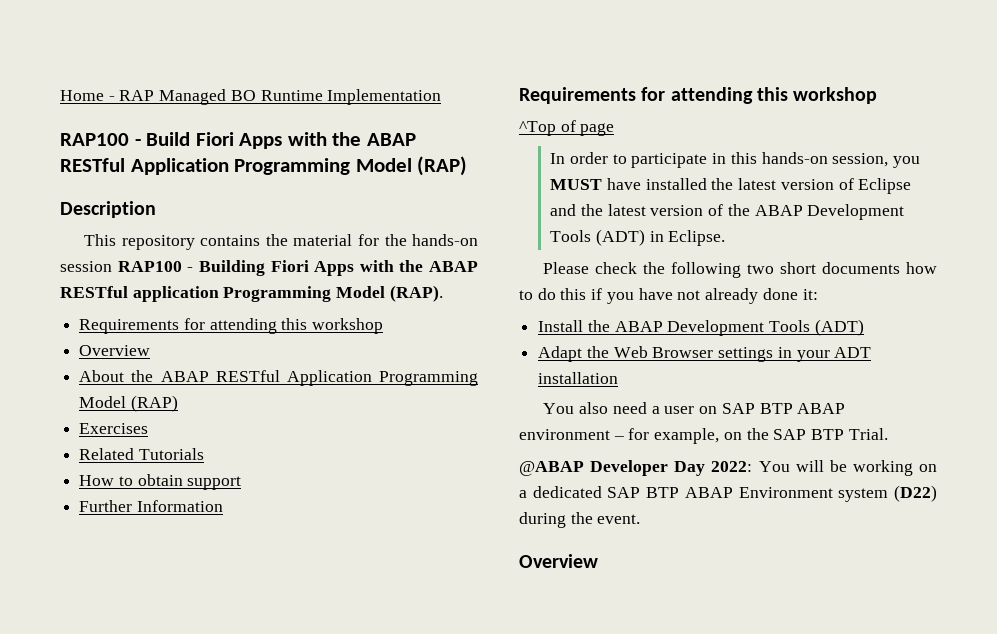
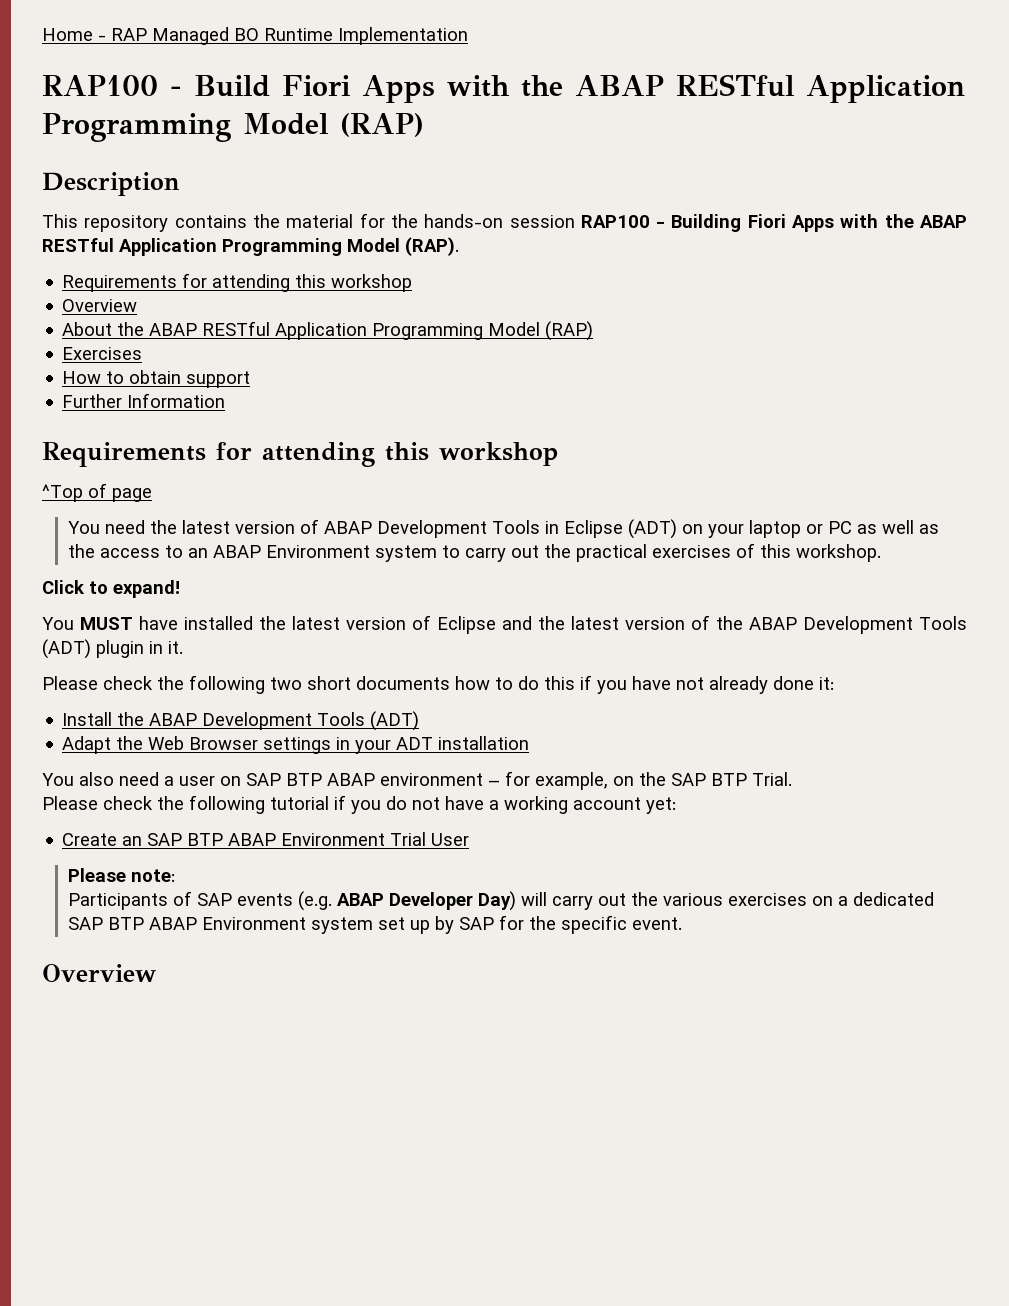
- This repository contains the material for the hands-on session RAP100 - Building Fiori Apps with the ABAP RESTful application Programming Model (RAP).
+ This repository contains the material for the hands-on session RAP100 - Building Fiori Apps with the ABAP RESTful Application Programming Model (RAP).
- Related Tutorials
- In order to participate in this hands-on session, you MUST have installed the latest version of Eclipse and the latest version of the ABAP Development Tools (ADT) in Eclipse.
+ You need the latest version of ABAP Development Tools in Eclipse (ADT) on your laptop or PC as well as the access to an ABAP Environment system to carry out the practical exercises of this workshop.
+ Click to expand!
+ You MUST have installed the latest version of Eclipse and the latest version of the ABAP Development Tools (ADT) plugin in it.
- @ABAP Developer Day 2022: You will be working on a dedicated SAP BTP ABAP Environment system (D22) during the event.
+ Please check the following tutorial if you do not have a working account yet:
+ Create an SAP BTP ABAP Environment Trial User
+ Please note:
+ Participants of SAP events (e.g. ABAP Developer Day) will carry out the various exercises on a dedicated SAP BTP ABAP Environment system set up by SAP for the specific event.

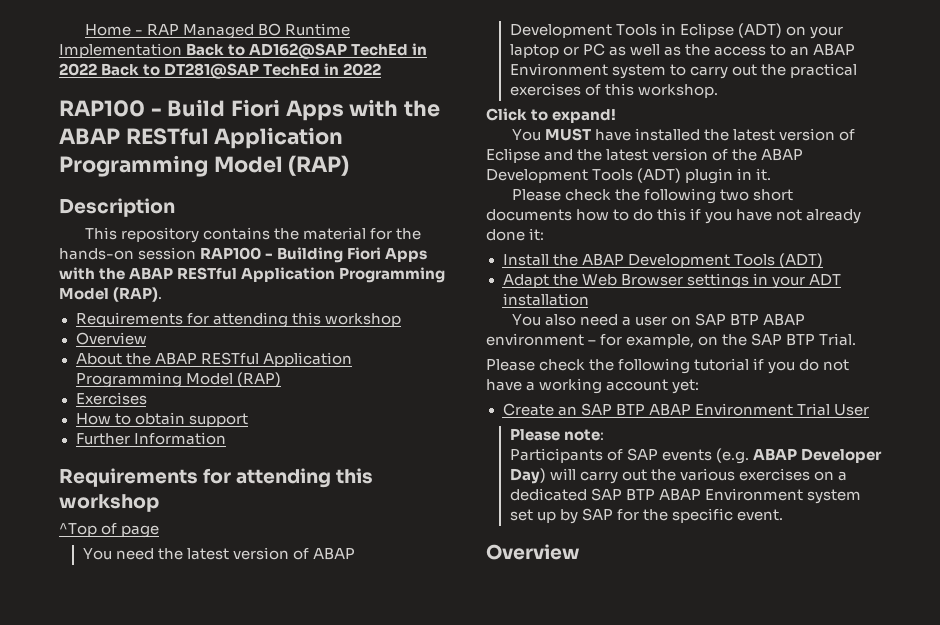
- Home - RAP Managed BO Runtime Implementation
+ Home - RAP Managed BO Runtime Implementation Back to AD162@SAP TechEd in 2022 Back to DT281@SAP TechEd in 2022

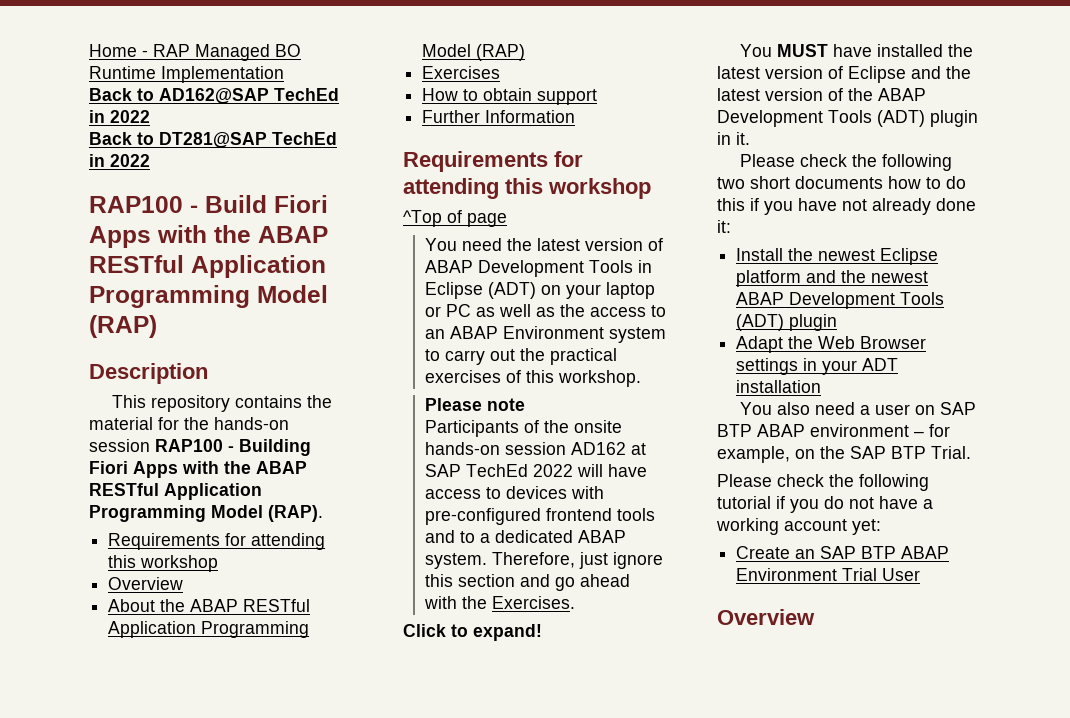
- Home - RAP Managed BO Runtime Implementation Back to AD162@SAP TechEd in 2022 Back to DT281@SAP TechEd in 2022
+ Home - RAP Managed BO Runtime Implementation
+ Back to AD162@SAP TechEd in 2022
+ Back to DT281@SAP TechEd in 2022
+ Please note
+ Participants of the onsite hands-on session AD162 at SAP TechEd 2022 will have access to devices with pre-configured frontend tools and to a dedicated ABAP system. Therefore, just ignore this section and go ahead with the Exercises.
- Install the ABAP Development Tools (ADT)
+ Install the newest Eclipse platform and the newest ABAP Development Tools (ADT) plugin
- Please note:
- Participants of SAP events (e.g. ABAP Developer Day) will carry out the various exercises on a dedicated SAP BTP ABAP Environment system set up by SAP for the specific event.

